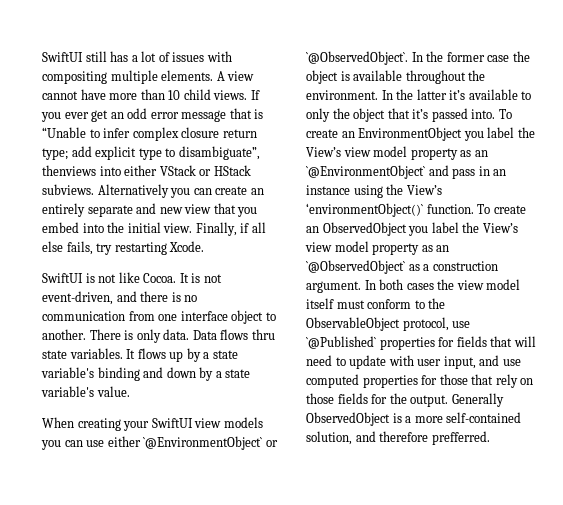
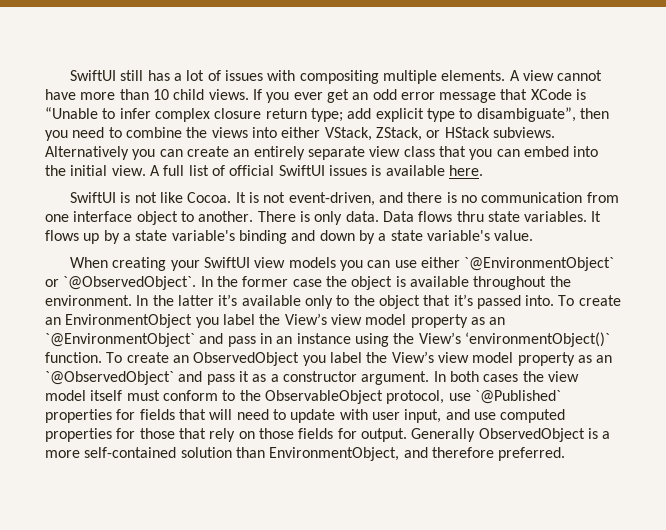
- If you ever get an odd error message that is “Unable to infer complex closure return type; add explicit type to disambiguate”, thenviews into either VStack or HStack subviews.
+ If you ever get an odd error message that XCode is “Unable to infer complex closure return type; add explicit type to disambiguate”, then you need to combine the views into either VStack, ZStack, or HStack subviews.
- Alternatively you can create an entirely separate and new view that you embed into the initial view.
+ Alternatively you can create an entirely separate view class that you can embed into the initial view.
- Finally, if all else fails, try restarting Xcode.
+ A full list of official SwiftUI issues is available here.
- In the latter it’s available to only the object that it’s passed into.
+ In the latter it’s available only to the object that it’s passed into.
- To create an ObservedObject you label the View’s view model property as an `@ObservedObject` as a construction argument.
+ To create an ObservedObject you label the View’s view model property as an `@ObservedObject` and pass it as a constructor argument.
- In both cases the view model itself must conform to the ObservableObject protocol, use `@Published` properties for fields that will need to update with user input, and use computed properties for those that rely on those fields for the output.
+ In both cases the view model itself must conform to the ObservableObject protocol, use `@Published` properties for fields that will need to update with user input, and use computed properties for those that rely on those fields for output.
- Generally ObservedObject is a more self-contained solution, and therefore prefferred.
+ Generally ObservedObject is a more self-contained solution than EnvironmentObject, and therefore preferred.

